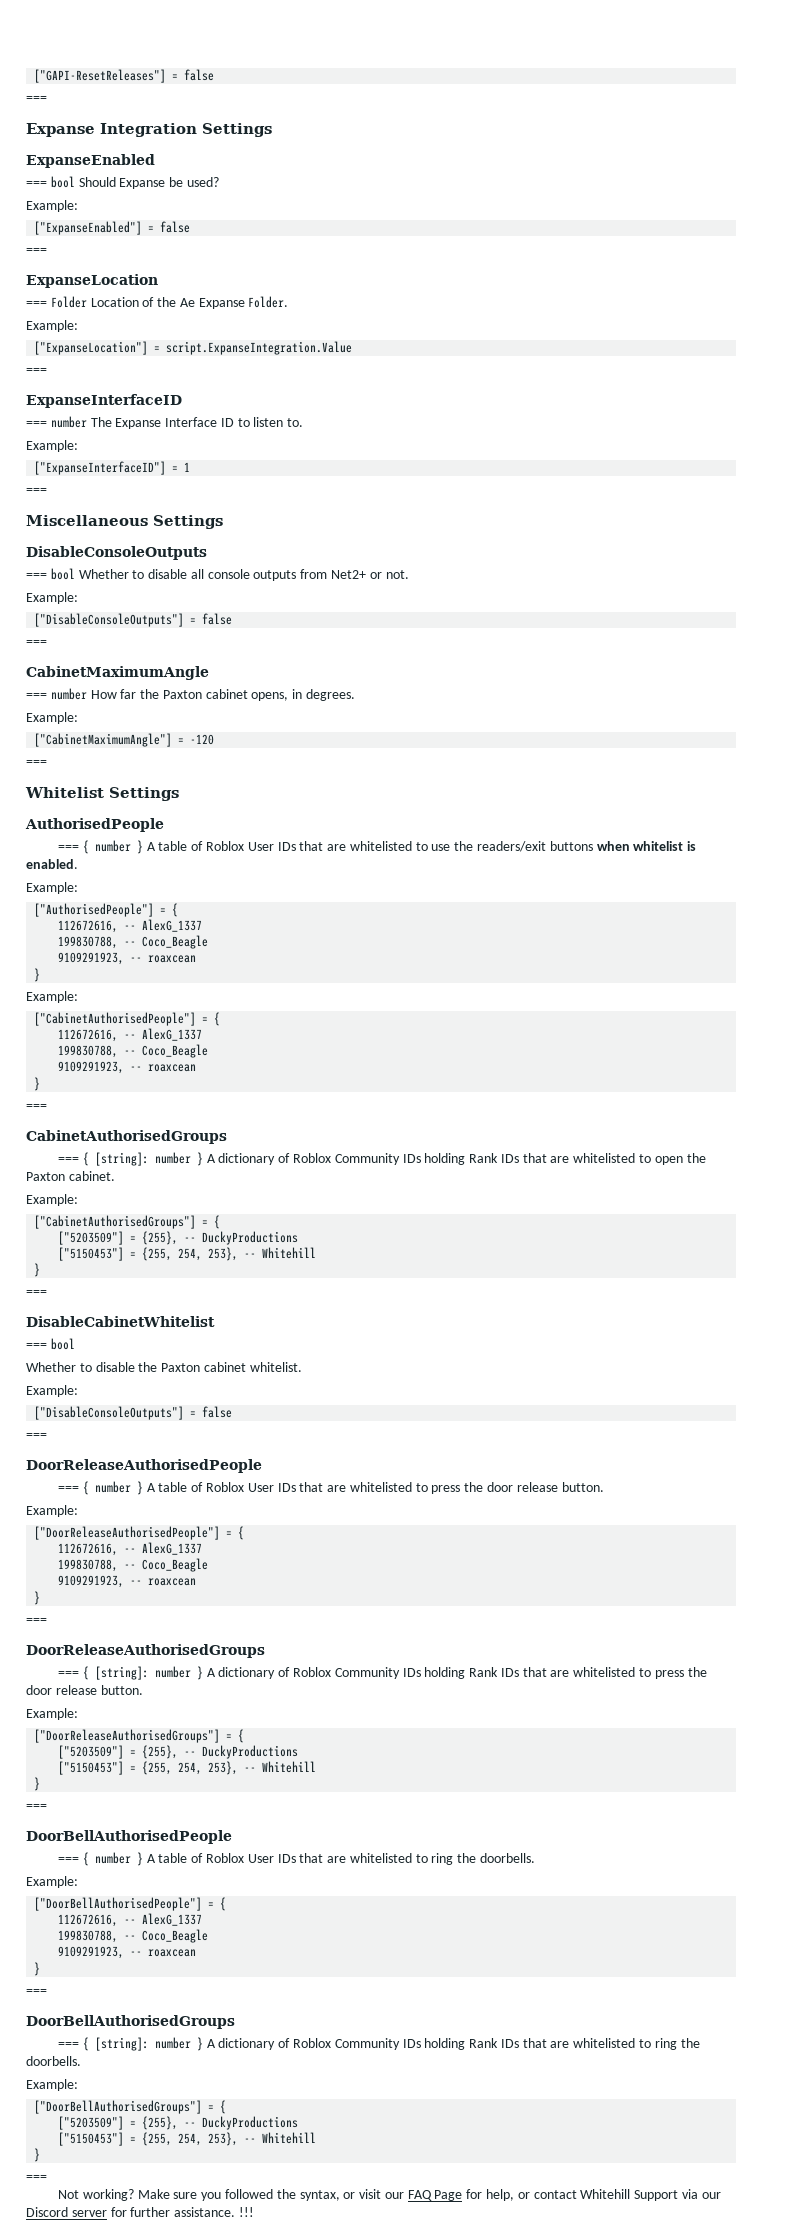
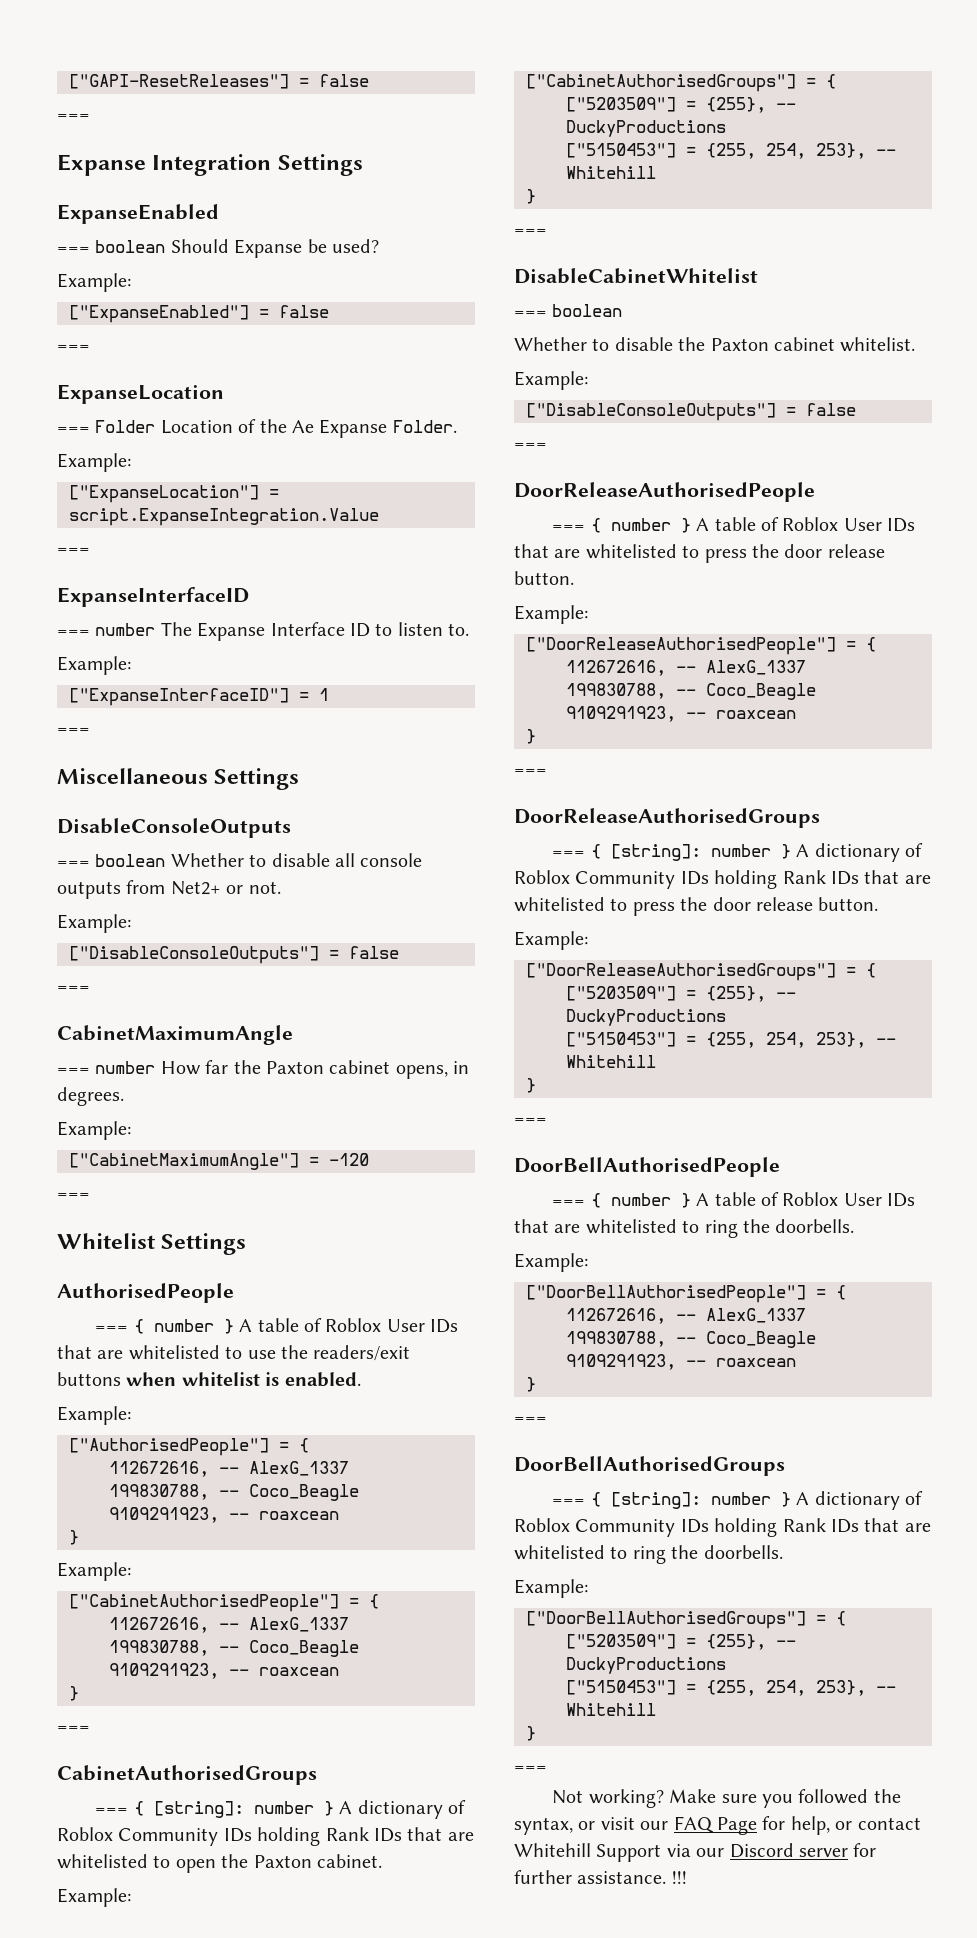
- === bool Should Expanse be used?
+ === boolean Should Expanse be used?
- === bool Whether to disable all console outputs from Net2+ or not.
+ === boolean Whether to disable all console outputs from Net2+ or not.
  DisableCabinetWhitelist
- === bool
+ === boolean

